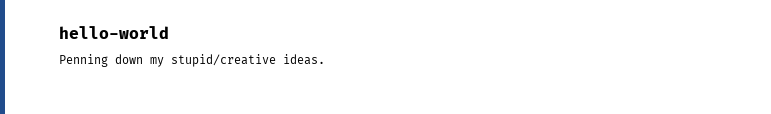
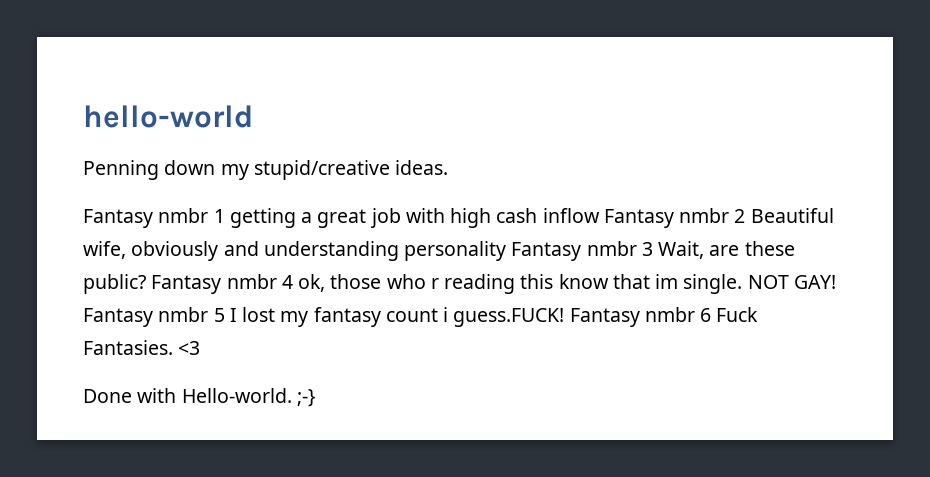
+ Fantasy nmbr 1 getting a great job with high cash inflow Fantasy nmbr 2 Beautiful wife, obviously and understanding personality Fantasy nmbr 3 Wait, are these public? Fantasy nmbr 4 ok, those who r reading this know that im single. NOT GAY! Fantasy nmbr 5 I lost my fantasy count i guess.FUCK! Fantasy nmbr 6 Fuck Fantasies. <3
+ Done with Hello-world. ;-}

